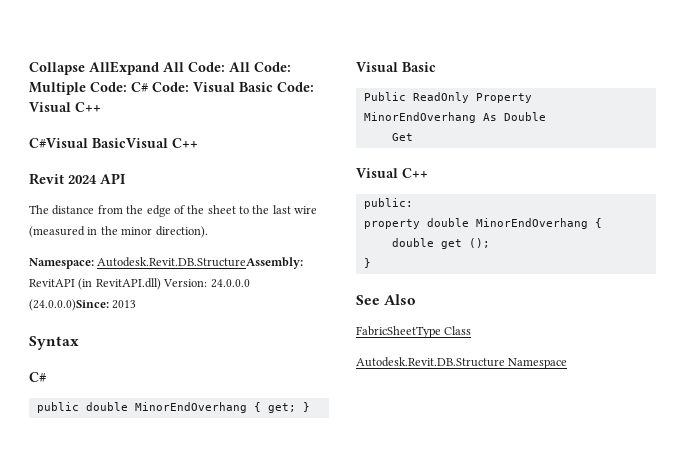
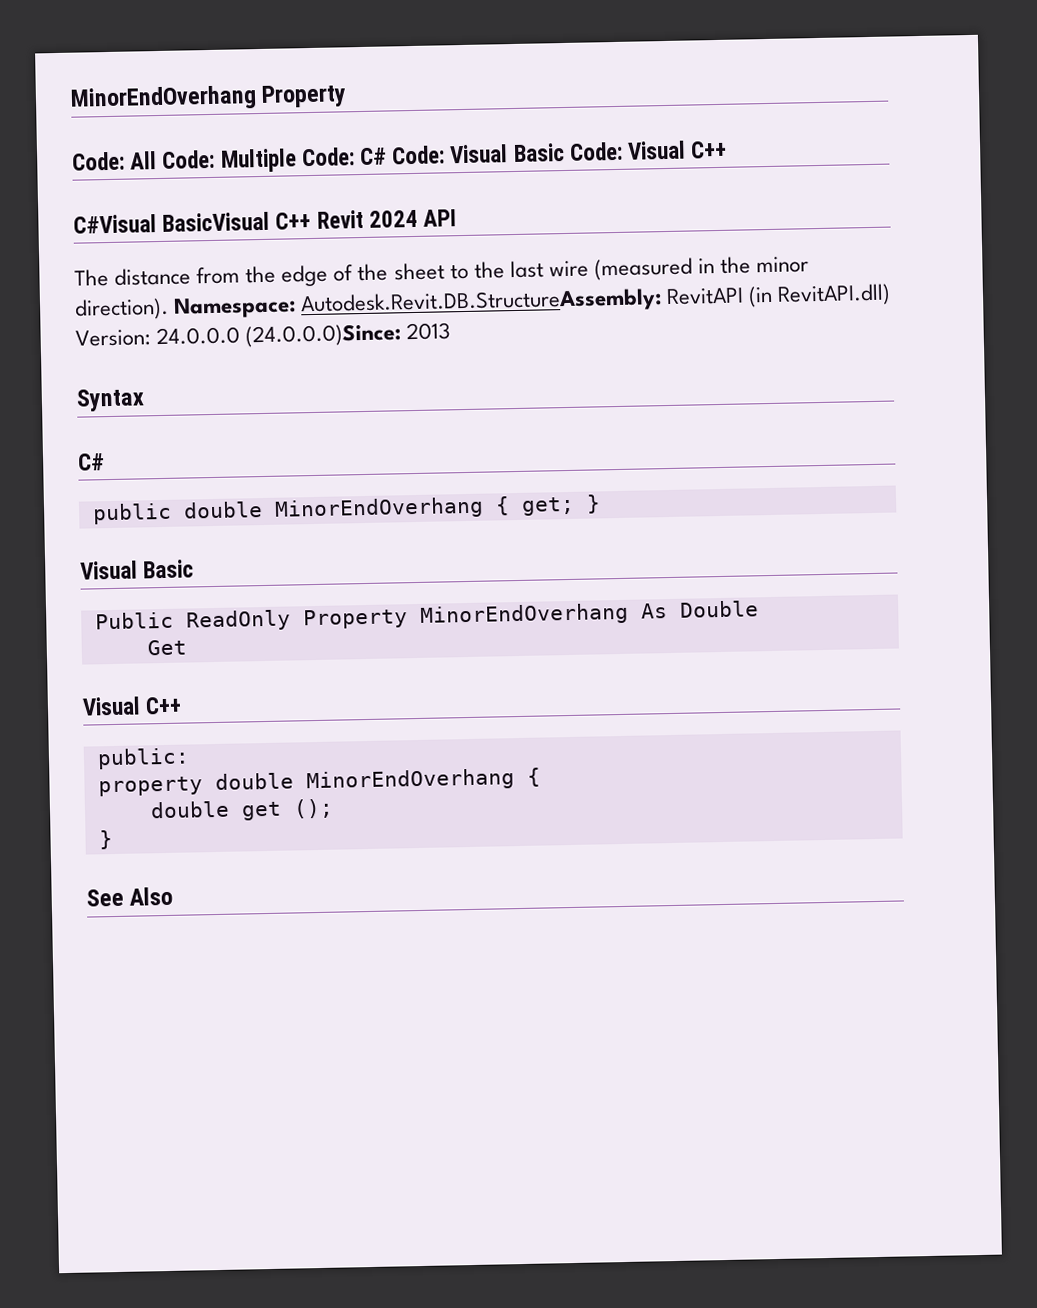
- Collapse AllExpand All Code: All Code: Multiple Code: C# Code: Visual Basic Code: Visual C++
+ MinorEndOverhang Property
+ Code: All Code: Multiple Code: C# Code: Visual Basic Code: Visual C++
- C#Visual BasicVisual C++
- Revit 2024 API
+ C#Visual BasicVisual C++ Revit 2024 API
- The distance from the edge of the sheet to the last wire (measured in the minor direction).
- Namespace: Autodesk.Revit.DB.StructureAssembly: RevitAPI (in RevitAPI.dll) Version: 24.0.0.0 (24.0.0.0)Since: 2013
+ The distance from the edge of the sheet to the last wire (measured in the minor direction). Namespace: Autodesk.Revit.DB.StructureAssembly: RevitAPI (in RevitAPI.dll) Version: 24.0.0.0 (24.0.0.0)Since: 2013
- FabricSheetType Class
- Autodesk.Revit.DB.Structure Namespace

